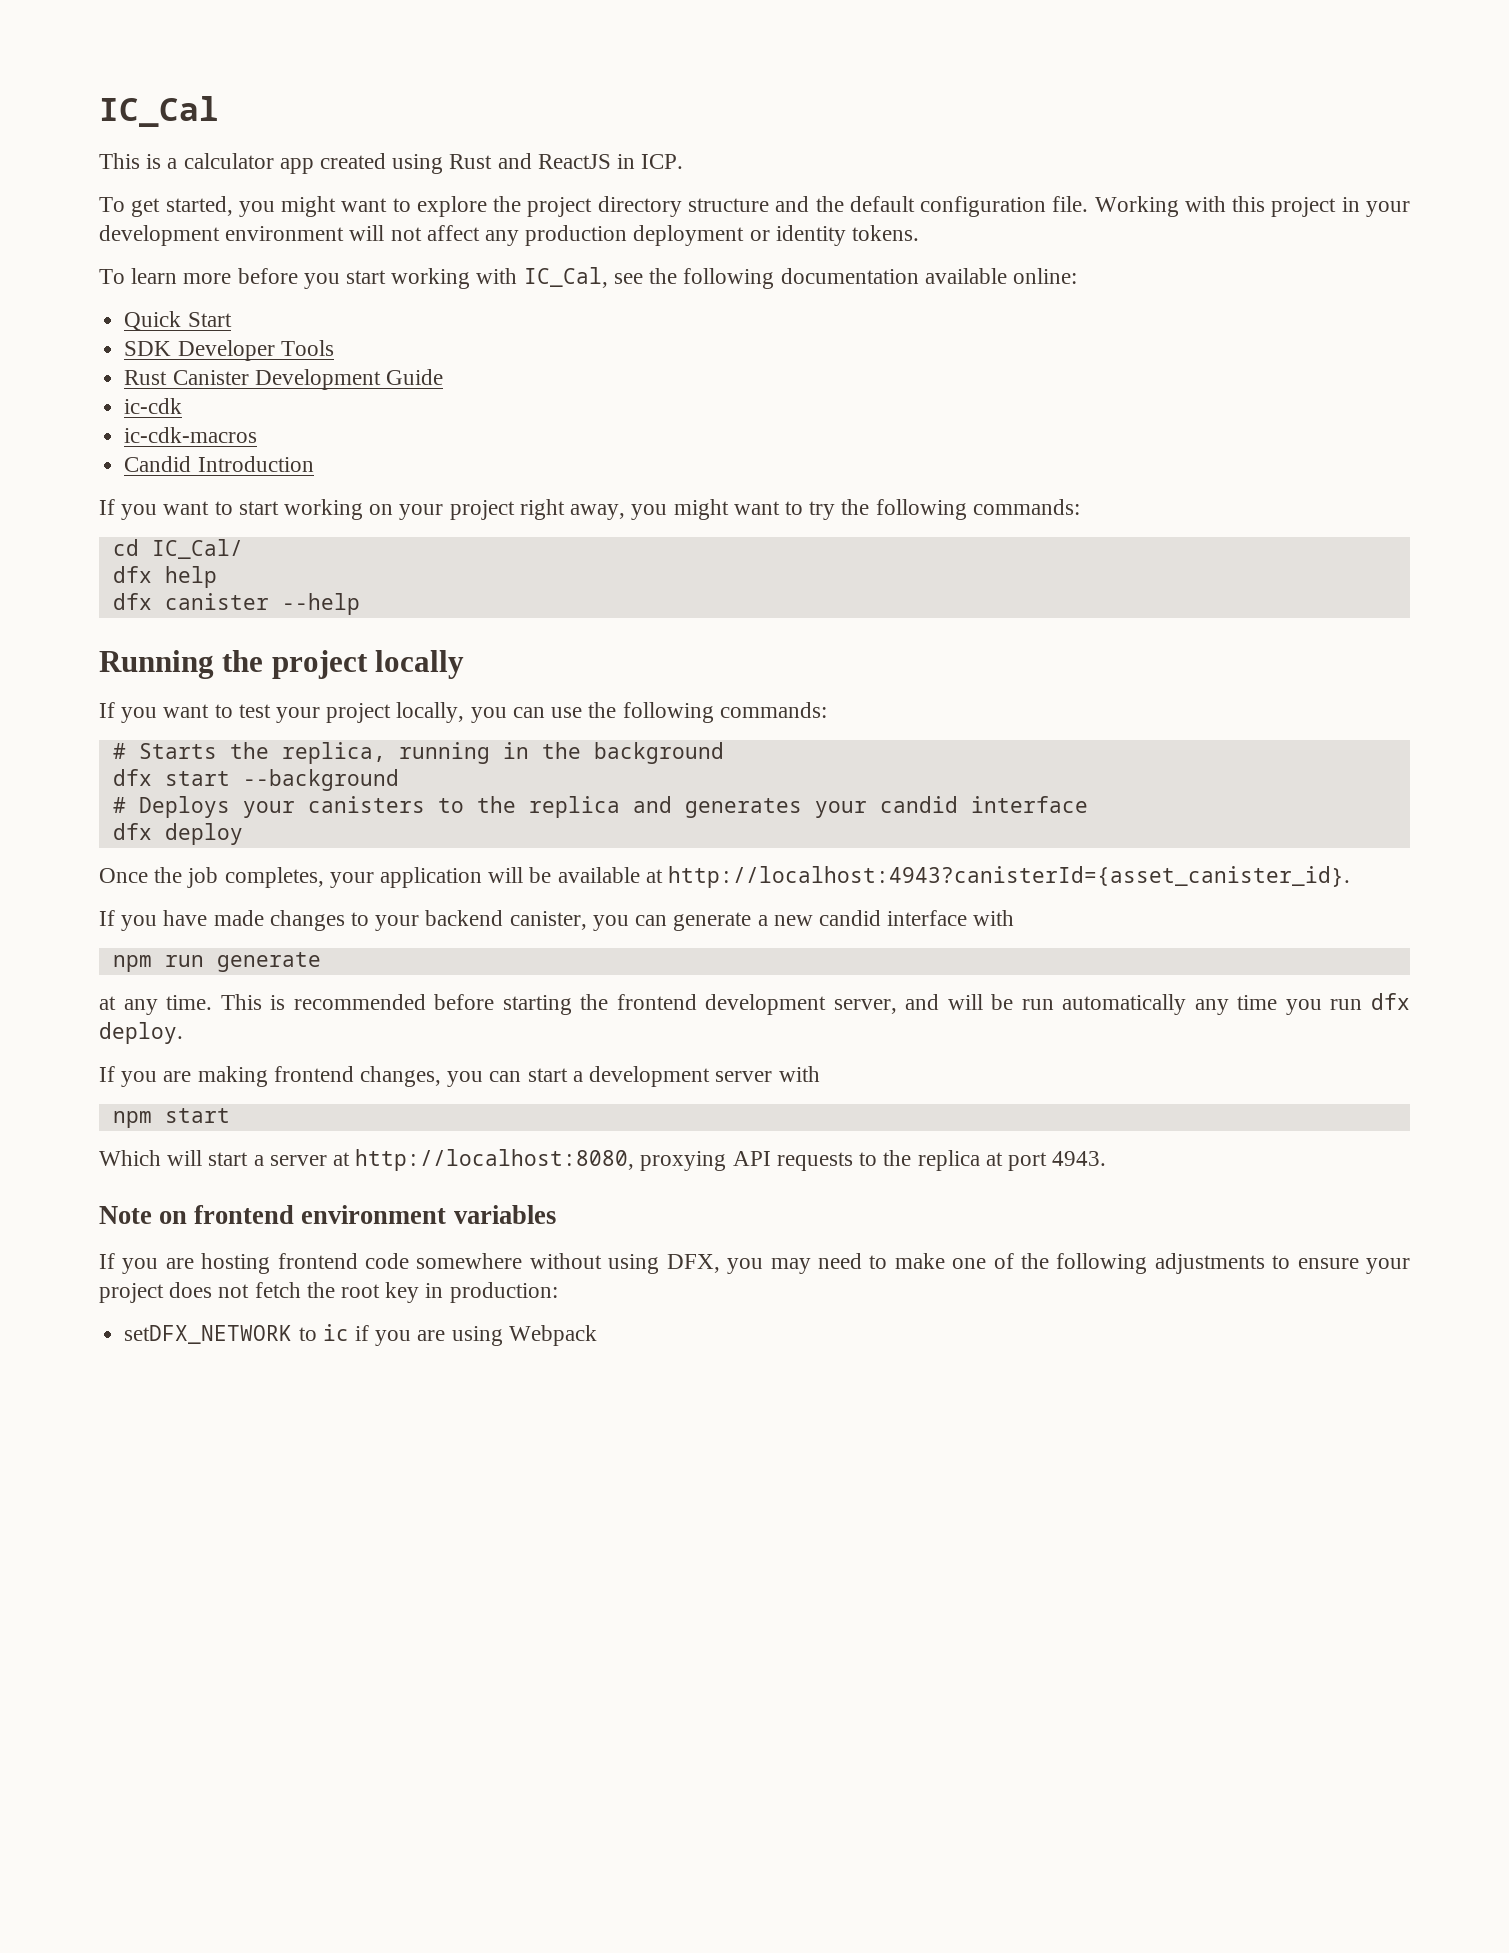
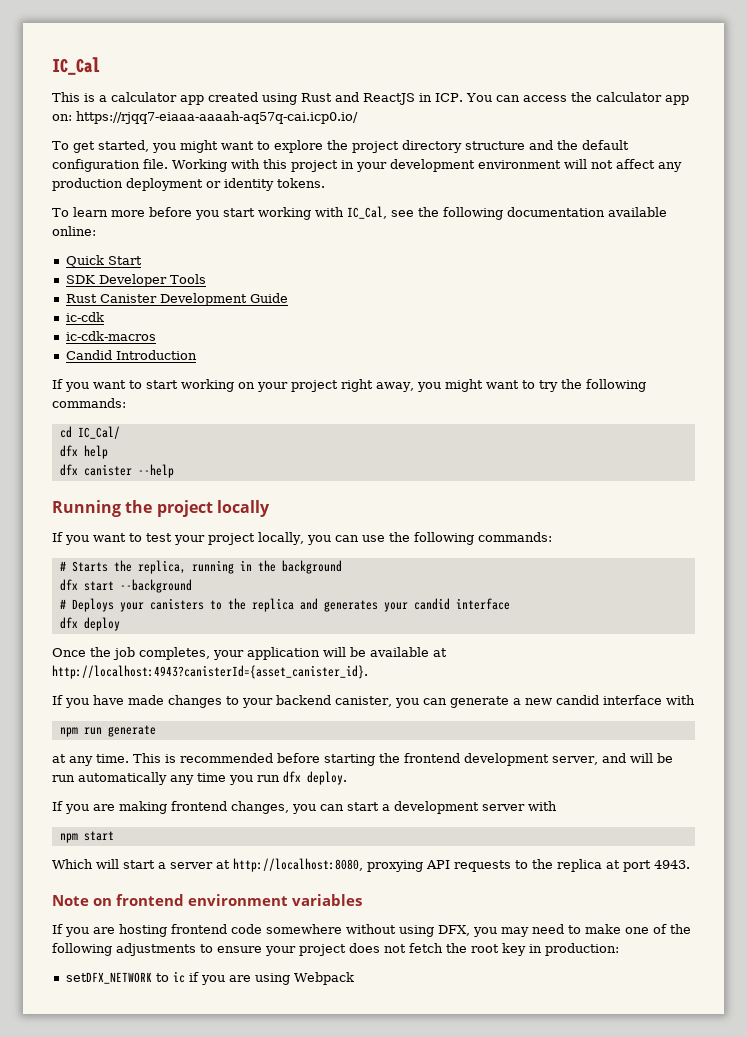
- This is a calculator app created using Rust and ReactJS in ICP.
+ This is a calculator app created using Rust and ReactJS in ICP. You can access the calculator app on: https://rjqq7-eiaaa-aaaah-aq57q-cai.icp0.io/

